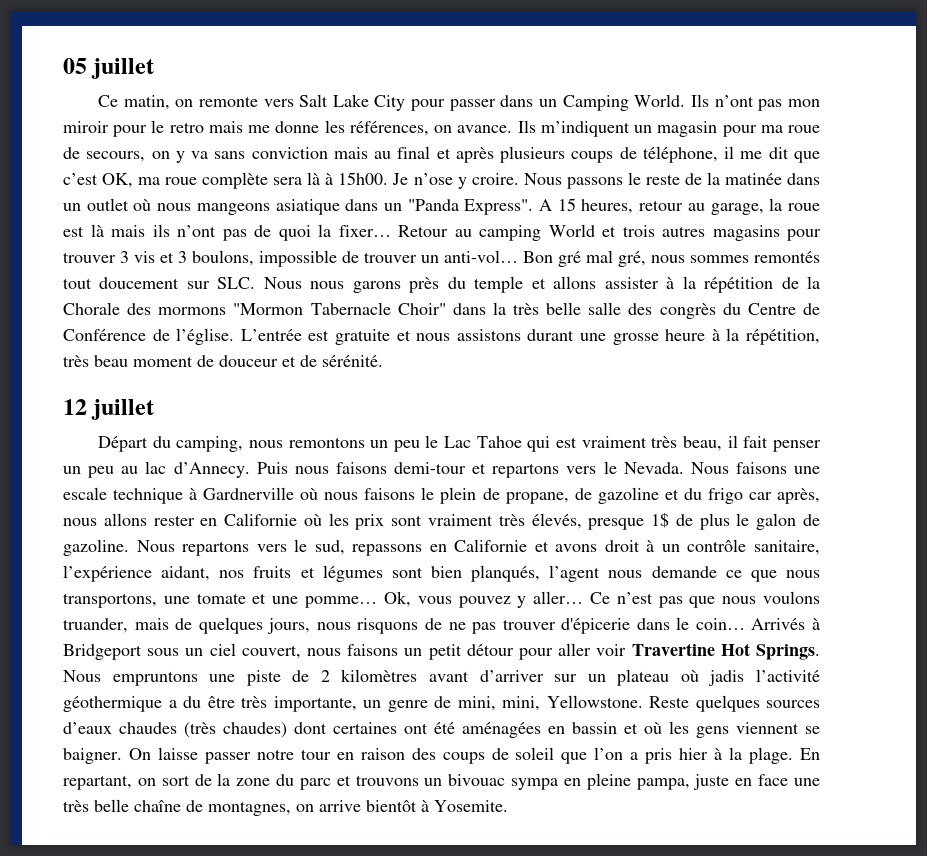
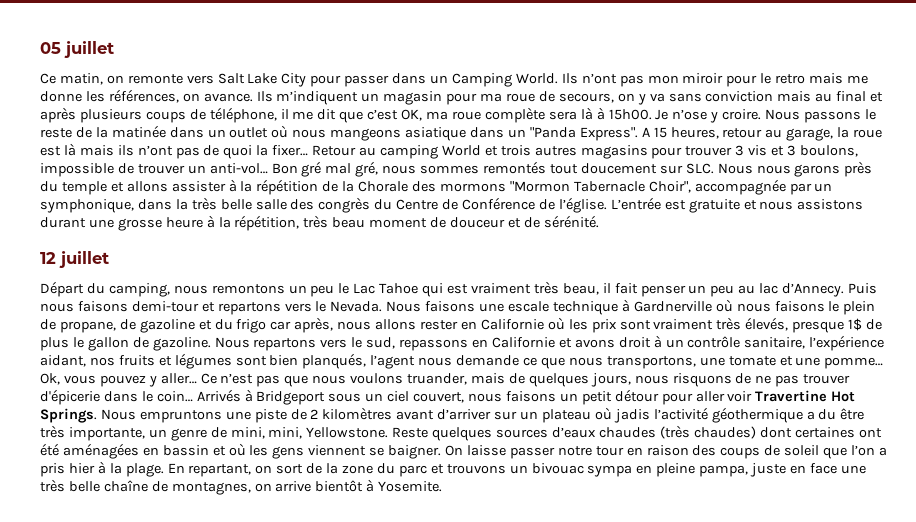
- Bon gré mal gré, nous sommes remontés tout doucement sur SLC. Nous nous garons près du temple et allons assister à la répétition de la Chorale des mormons "Mormon Tabernacle Choir" dans la très belle salle des congrès du Centre de Conférence de l’église.
+ Bon gré mal gré, nous sommes remontés tout doucement sur SLC. Nous nous garons près du temple et allons assister à la répétition de la Chorale des mormons "Mormon Tabernacle Choir", accompagnée par un symphonique, dans la très belle salle des congrès du Centre de Conférence de l’église.
- Nous faisons une escale technique à Gardnerville où nous faisons le plein de propane, de gazoline et du frigo car après, nous allons rester en Californie où les prix sont vraiment très élevés, presque 1$ de plus le galon de gazoline.
+ Nous faisons une escale technique à Gardnerville où nous faisons le plein de propane, de gazoline et du frigo car après, nous allons rester en Californie où les prix sont vraiment très élevés, presque 1$ de plus le gallon de gazoline.

